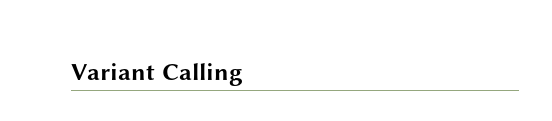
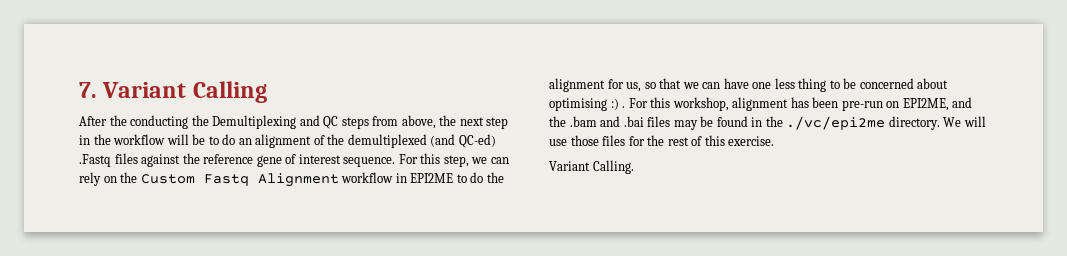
- Variant Calling
+ 7. Variant Calling
+ After the conducting the Demultiplexing and QC steps from above, the next step in the workflow will be to do an alignment of the demultiplexed (and QC-ed) .Fastq files against the reference gene of interest sequence. For this step, we can rely on the Custom Fastq Alignment workflow in EPI2ME to do the alignment for us, so that we can have one less thing to be concerned about optimising :) . For this workshop, alignment has been pre-run on EPI2ME, and the .bam and .bai files may be found in the ./vc/epi2me directory. We will use those files for the rest of this exercise.
+ Variant Calling.

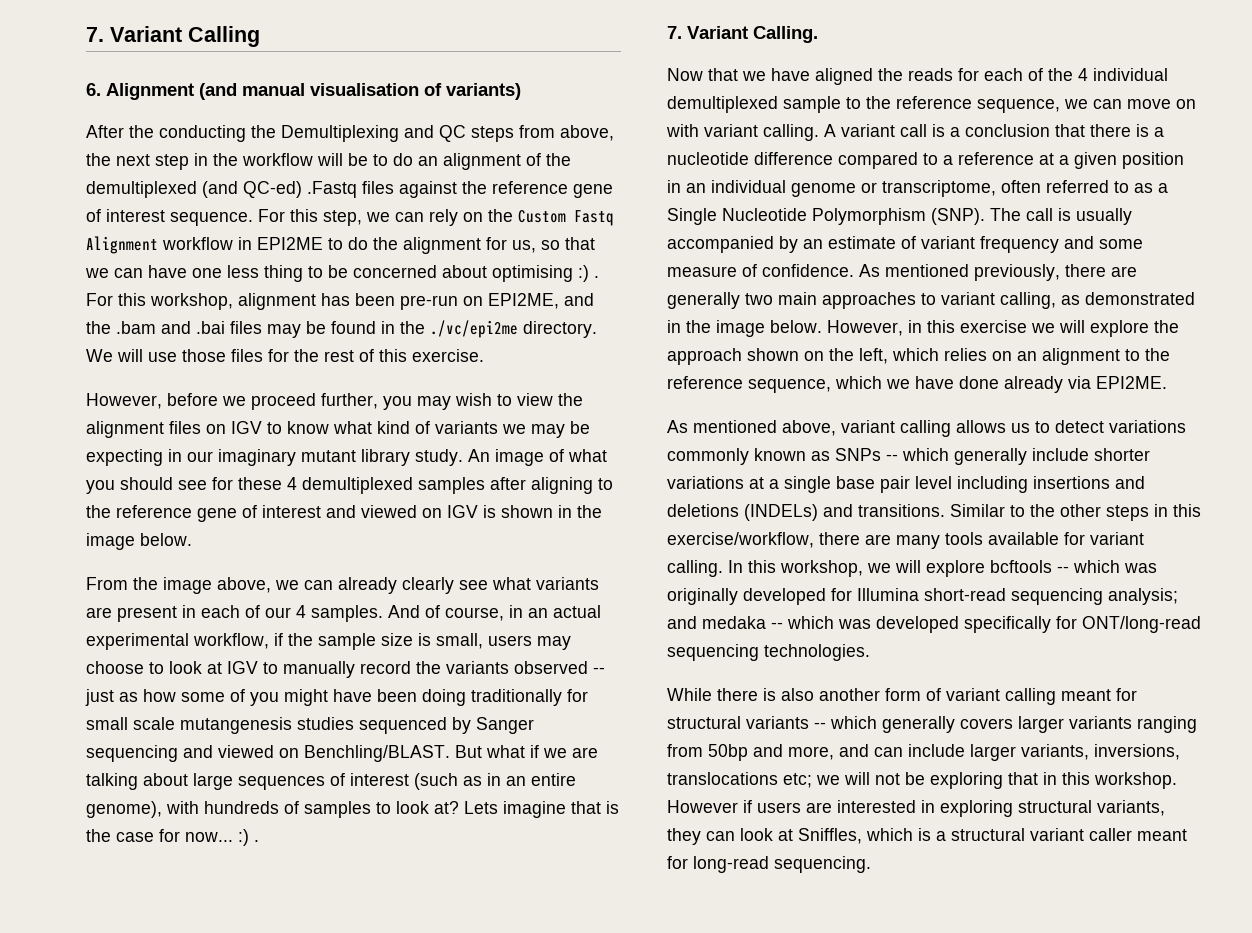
+ 6. Alignment (and manual visualisation of variants)
- Variant Calling.
+ However, before we proceed further, you may wish to view the alignment files on IGV to know what kind of variants we may be expecting in our imaginary mutant library study. An image of what you should see for these 4 demultiplexed samples after aligning to the reference gene of interest and viewed on IGV is shown in the image below.
+ From the image above, we can already clearly see what variants are present in each of our 4 samples. And of course, in an actual experimental workflow, if the sample size is small, users may choose to look at IGV to manually record the variants observed -- just as how some of you might have been doing traditionally for small scale mutangenesis studies sequenced by Sanger sequencing and viewed on Benchling/BLAST. But what if we are talking about large sequences of interest (such as in an entire genome), with hundreds of samples to look at? Lets imagine that is the case for now... :) .
+ 7. Variant Calling.
+ Now that we have aligned the reads for each of the 4 individual demultiplexed sample to the reference sequence, we can move on with variant calling. A variant call is a conclusion that there is a nucleotide difference compared to a reference at a given position in an individual genome or transcriptome, often referred to as a Single Nucleotide Polymorphism (SNP). The call is usually accompanied by an estimate of variant frequency and some measure of confidence. As mentioned previously, there are generally two main approaches to variant calling, as demonstrated in the image below. However, in this exercise we will explore the approach shown on the left, which relies on an alignment to the reference sequence, which we have done already via EPI2ME.
+ As mentioned above, variant calling allows us to detect variations commonly known as SNPs -- which generally include shorter variations at a single base pair level including insertions and deletions (INDELs) and transitions. Similar to the other steps in this exercise/workflow, there are many tools available for variant calling. In this workshop, we will explore bcftools -- which was originally developed for Illumina short-read sequencing analysis; and medaka -- which was developed specifically for ONT/long-read sequencing technologies.
+ While there is also another form of variant calling meant for structural variants -- which generally covers larger variants ranging from 50bp and more, and can include larger variants, inversions, translocations etc; we will not be exploring that in this workshop. However if users are interested in exploring structural variants, they can look at Sniffles, which is a structural variant caller meant for long-read sequencing.

